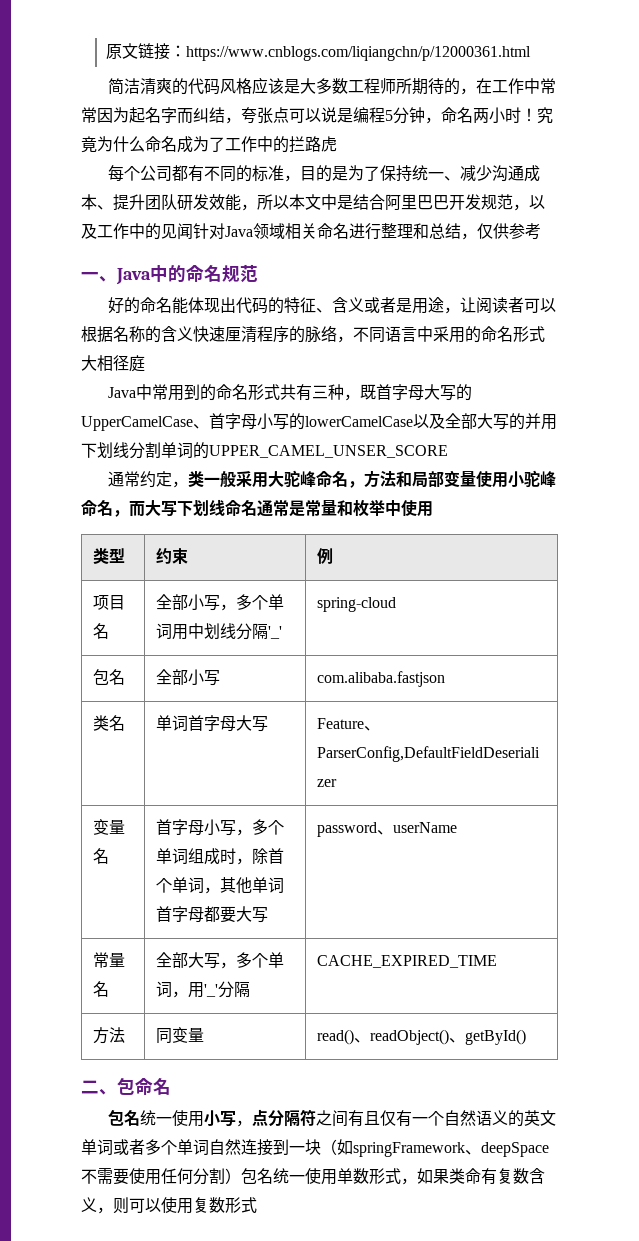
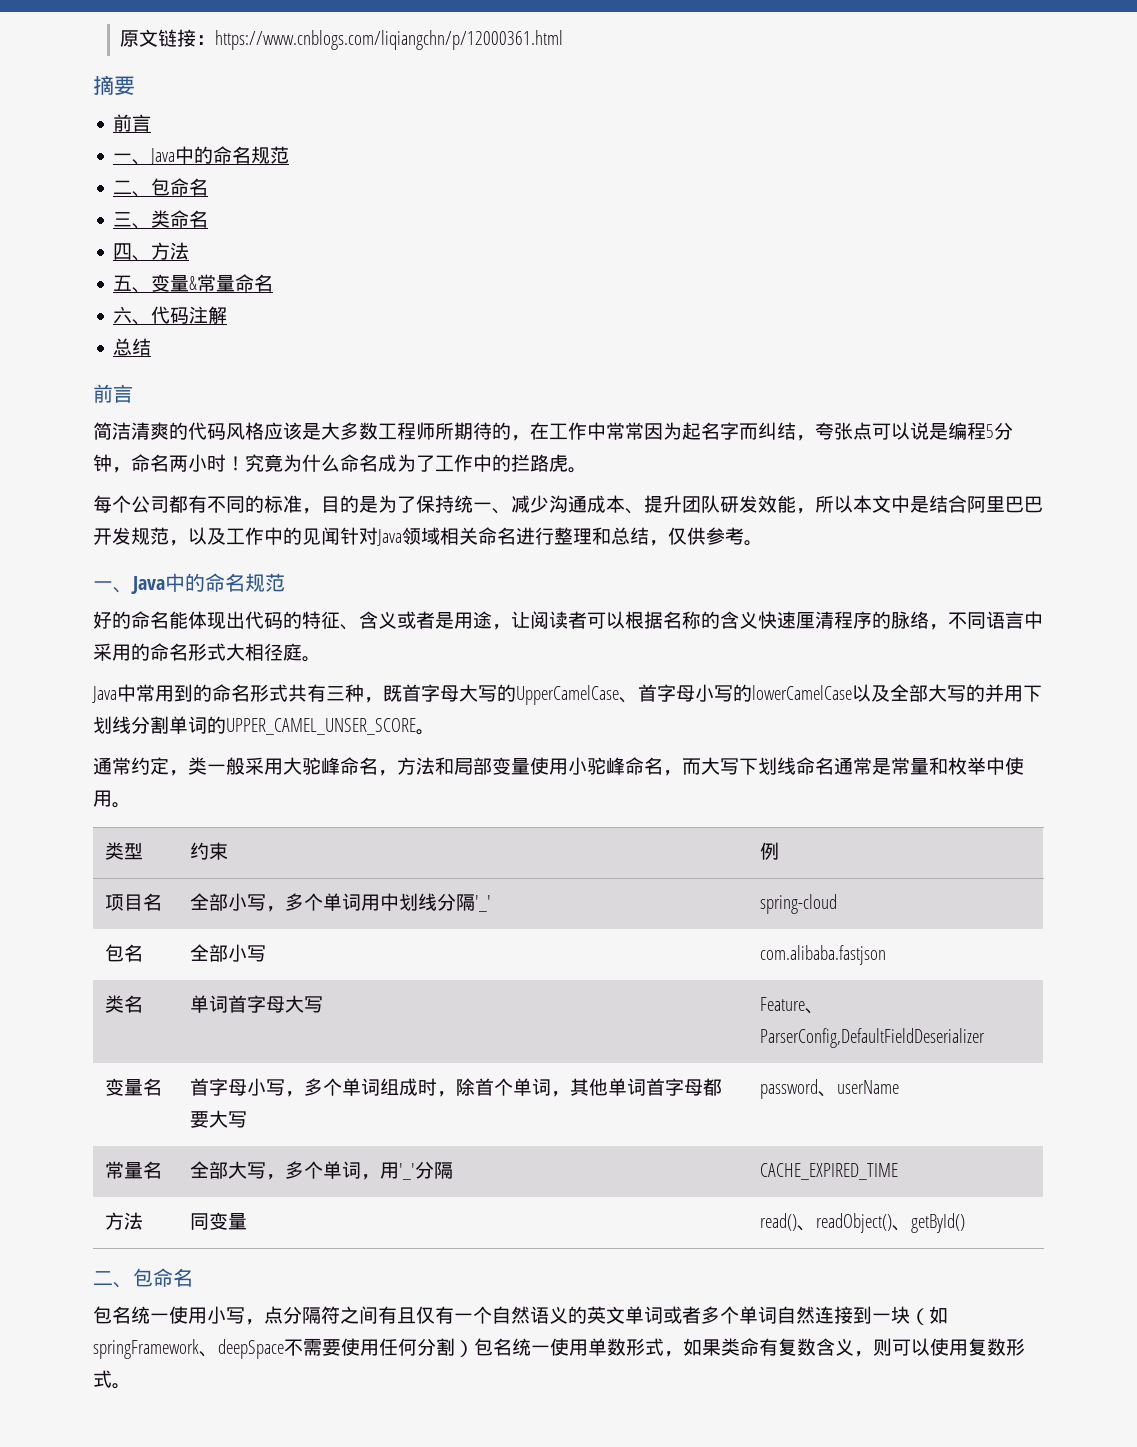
+ 摘要
+ 前言
+ 一、Java中的命名规范
+ 二、包命名
+ 三、类命名
+ 四、方法
+ 五、变量&常量命名
+ 六、代码注解
+ 总结
+ 前言
- 究竟为什么命名成为了工作中的拦路虎
+ 究竟为什么命名成为了工作中的拦路虎。
- 每个公司都有不同的标准，目的是为了保持统一、减少沟通成本、提升团队研发效能，所以本文中是结合阿里巴巴开发规范，以及工作中的见闻针对Java领域相关命名进行整理和总结，仅供参考
+ 每个公司都有不同的标准，目的是为了保持统一、减少沟通成本、提升团队研发效能，所以本文中是结合阿里巴巴开发规范，以及工作中的见闻针对Java领域相关命名进行整理和总结，仅供参考。
- 好的命名能体现出代码的特征、含义或者是用途，让阅读者可以根据名称的含义快速厘清程序的脉络，不同语言中采用的命名形式大相径庭
+ 好的命名能体现出代码的特征、含义或者是用途，让阅读者可以根据名称的含义快速厘清程序的脉络，不同语言中采用的命名形式大相径庭。
- Java中常用到的命名形式共有三种，既首字母大写的UpperCamelCase、首字母小写的lowerCamelCase以及全部大写的并用下划线分割单词的UPPER_CAMEL_UNSER_SCORE
+ Java中常用到的命名形式共有三种，既首字母大写的UpperCamelCase、首字母小写的lowerCamelCase以及全部大写的并用下划线分割单词的UPPER_CAMEL_UNSER_SCORE。
- 通常约定，类一般采用大驼峰命名，方法和局部变量使用小驼峰命名，而大写下划线命名通常是常量和枚举中使用
+ 通常约定，类一般采用大驼峰命名，方法和局部变量使用小驼峰命名，而大写下划线命名通常是常量和枚举中使用。
- 包名统一使用小写，点分隔符之间有且仅有一个自然语义的英文单词或者多个单词自然连接到一块（如springFramework、deepSpace不需要使用任何分割）包名统一使用单数形式，如果类命有复数含义，则可以使用复数形式
+ 包名统一使用小写，点分隔符之间有且仅有一个自然语义的英文单词或者多个单词自然连接到一块（如springFramework、deepSpace不需要使用任何分割）包名统一使用单数形式，如果类命有复数含义，则可以使用复数形式。

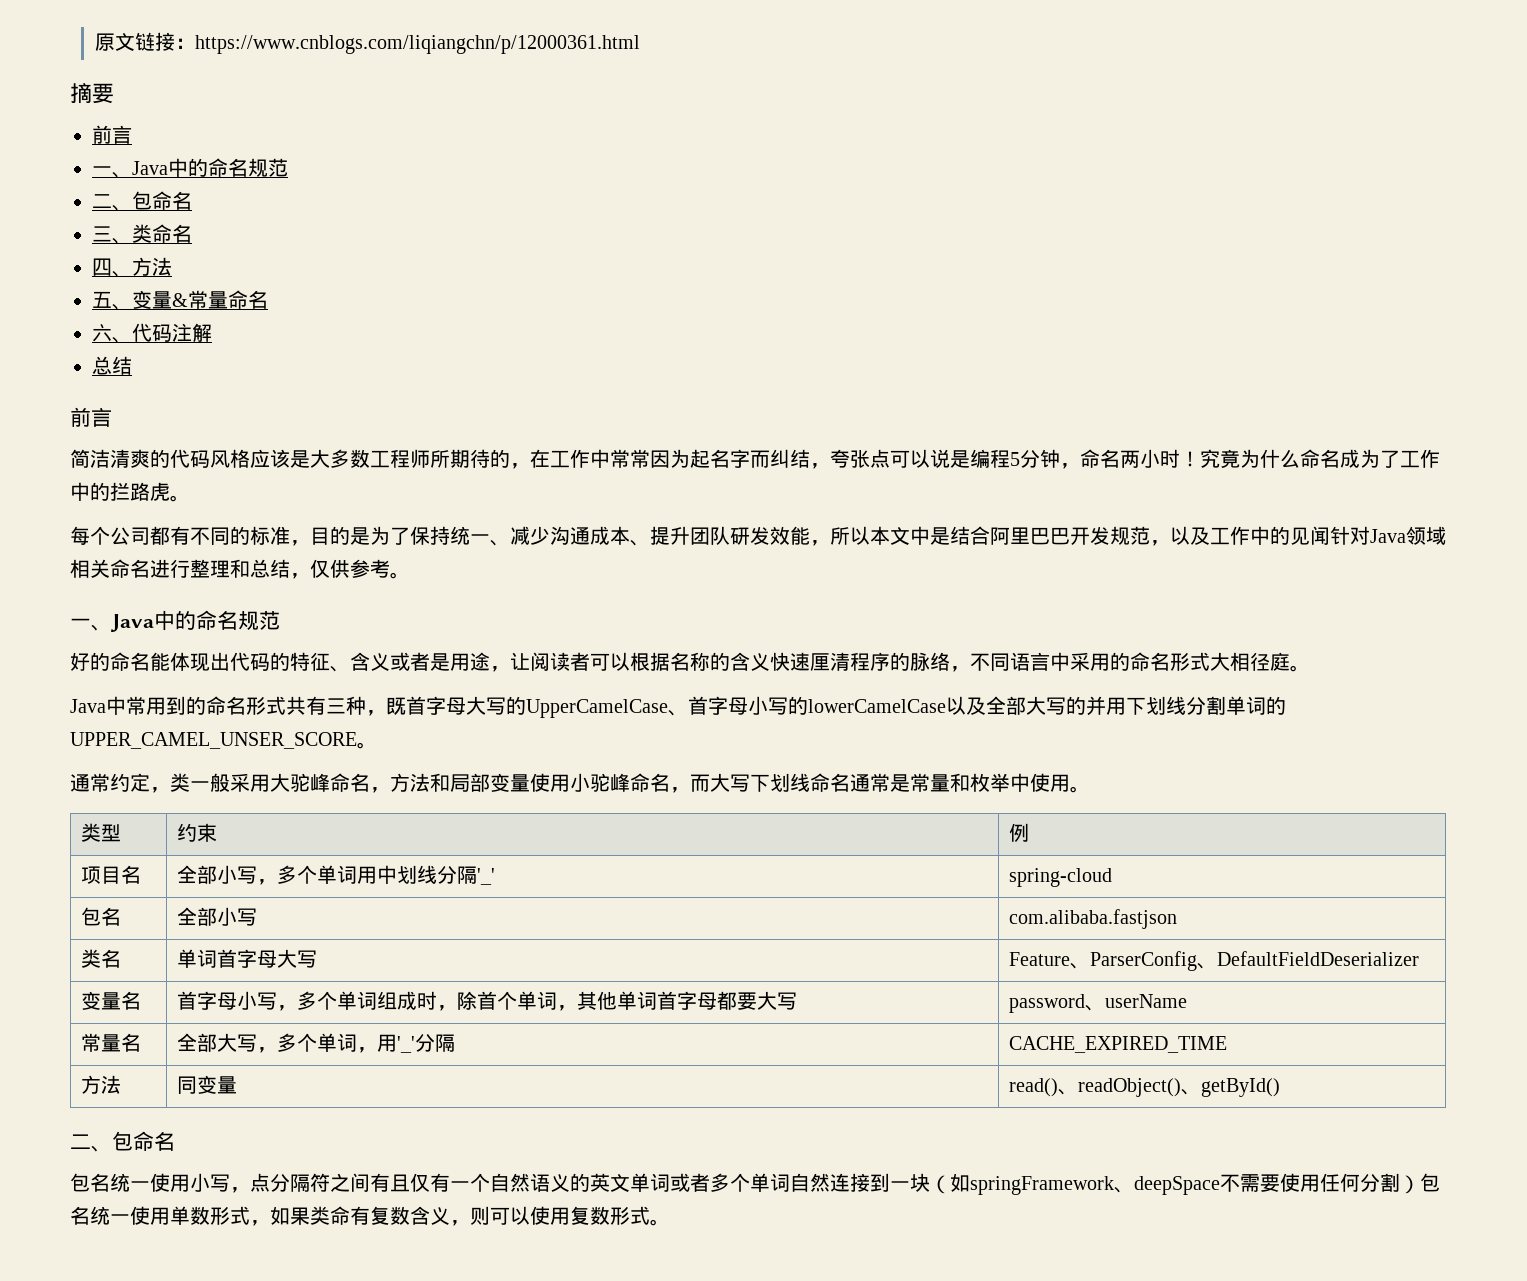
- 类名 | 单词首字母大写 | Feature、ParserConfig,DefaultFieldDeserializer
+ 类名 | 单词首字母大写 | Feature、ParserConfig、DefaultFieldDeserializer

